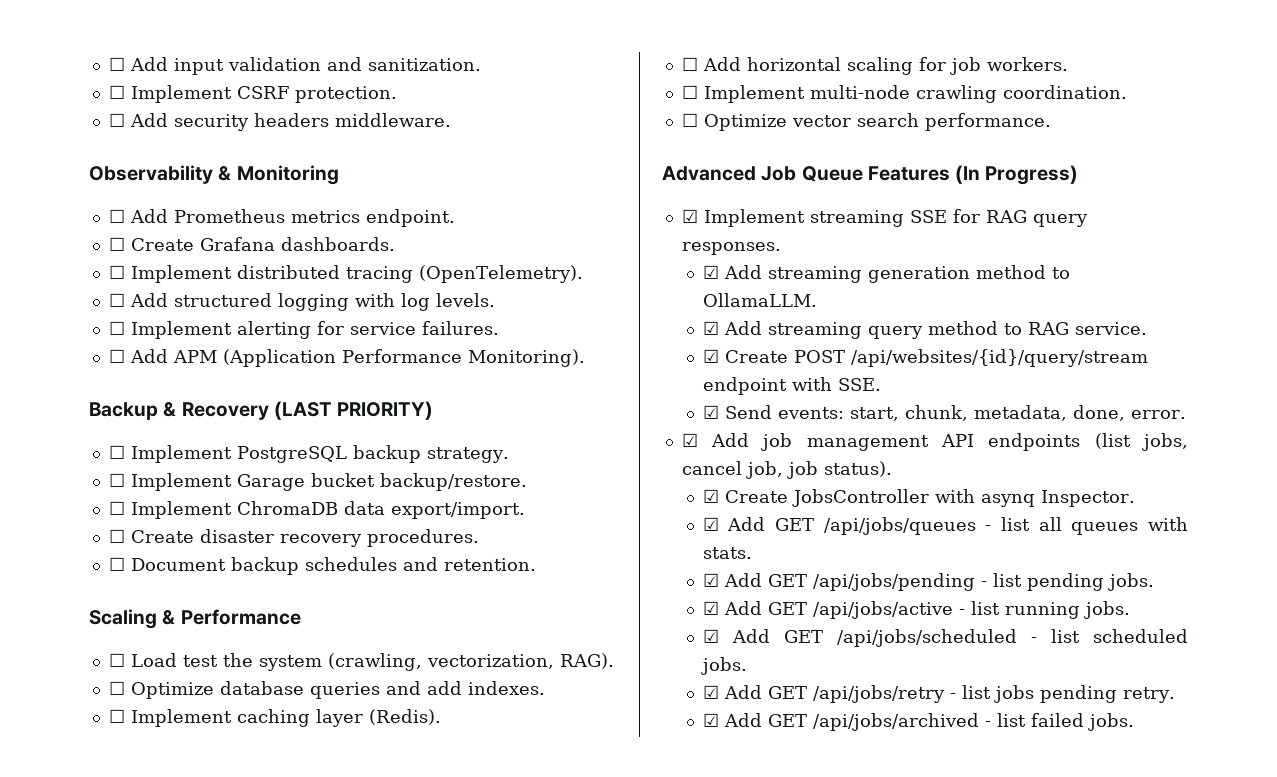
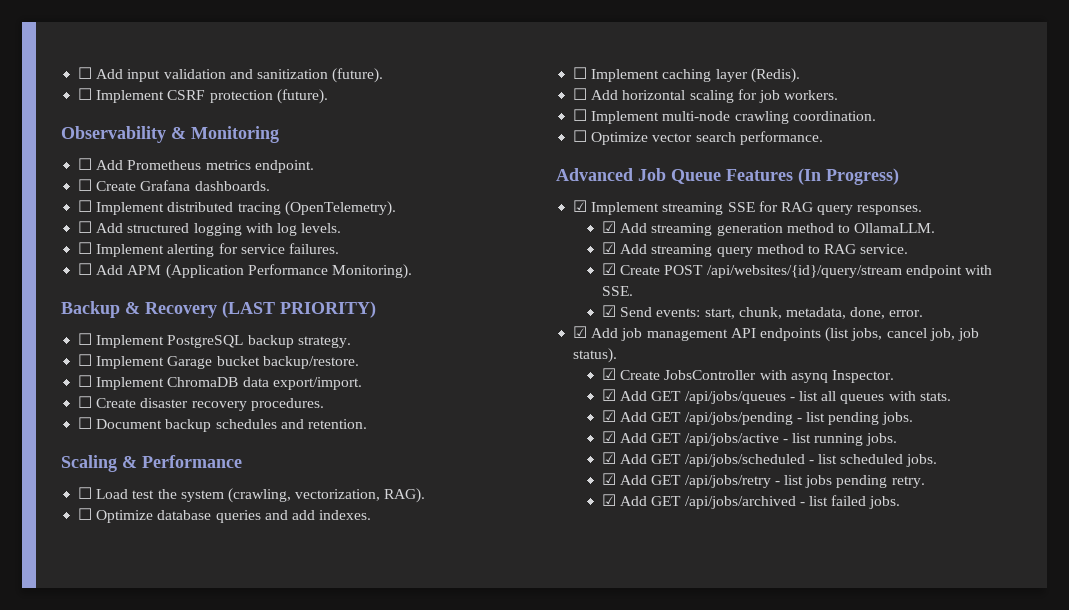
- ☐ Add input validation and sanitization.
+ ☐ Add input validation and sanitization (future).
- ☐ Implement CSRF protection.
- ☐ Add security headers middleware.
+ ☐ Implement CSRF protection (future).

